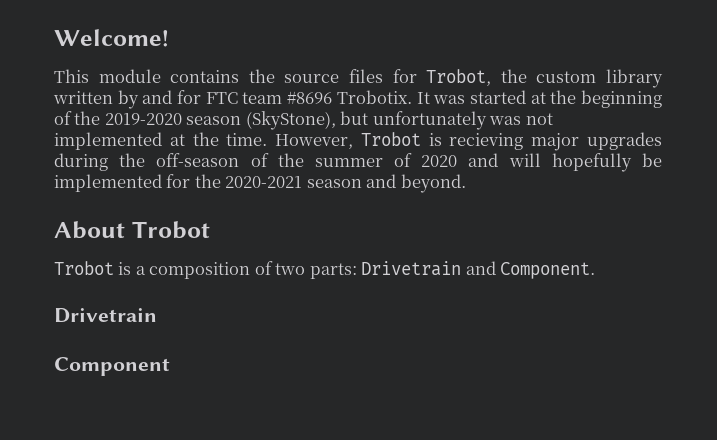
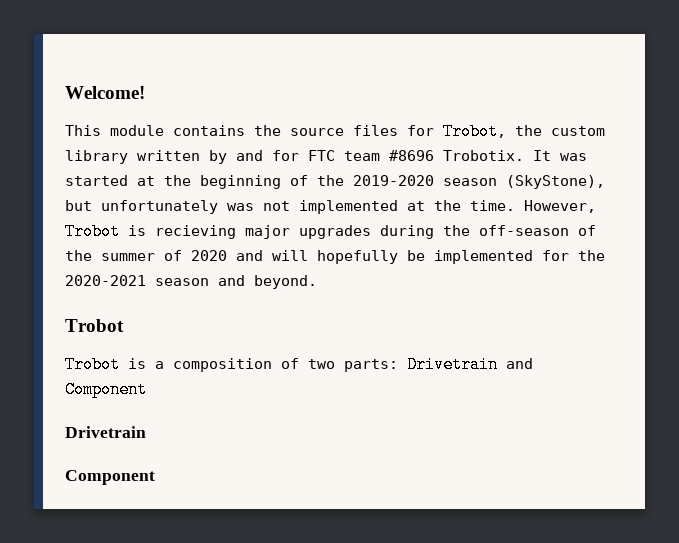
  However, Trobot is recieving major upgrades during the off-season of the summer of 2020 and will hopefully be implemented for the 2020-2021 season and beyond.
- About Trobot
+ Trobot
- Trobot is a composition of two parts: Drivetrain and Component.
+ Trobot is a composition of two parts: Drivetrain and Component

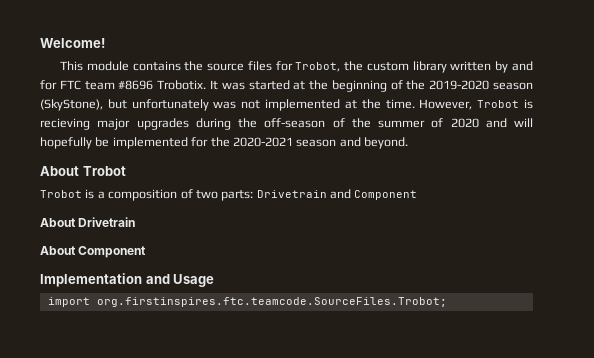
  However, Trobot is recieving major upgrades during the off-season of the summer of 2020 and will hopefully be implemented for the 2020-2021 season and beyond.
- Trobot
+ About Trobot
  Trobot is a composition of two parts: Drivetrain and Component
- Drivetrain
- Component
+ About Drivetrain
+ About Component
+ Implementation and Usage
+ import org.firstinspires.ftc.teamcode.SourceFiles.Trobot;

